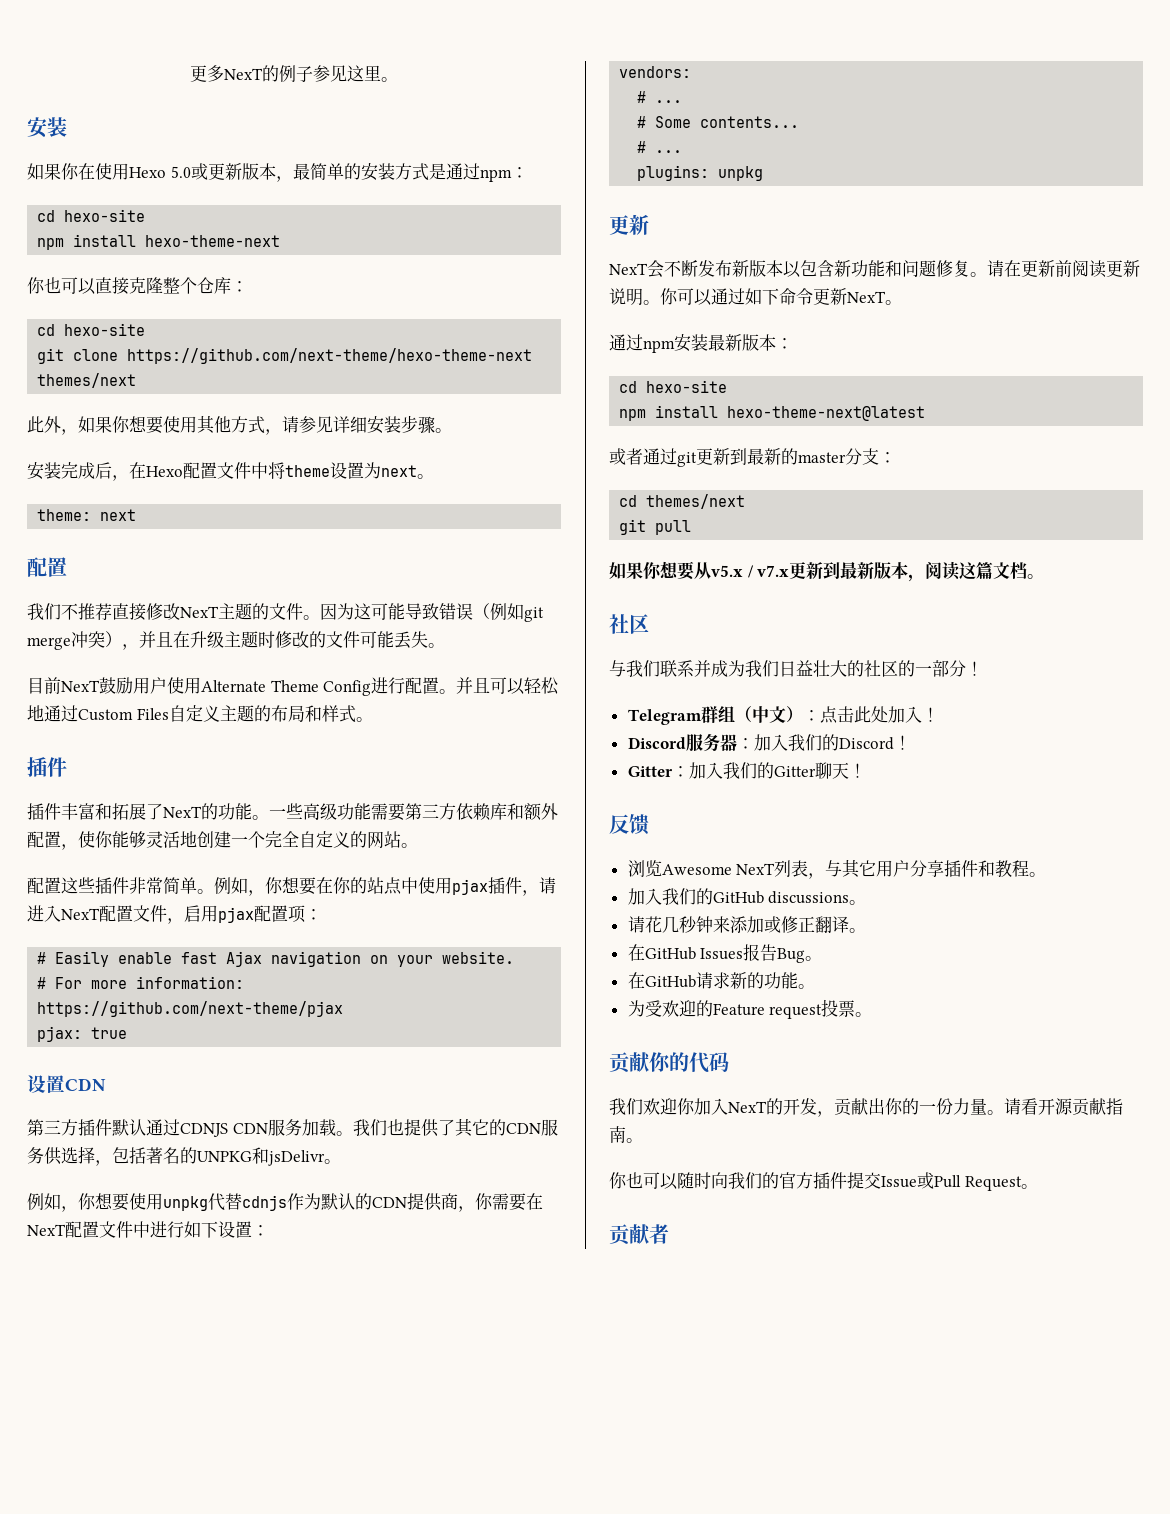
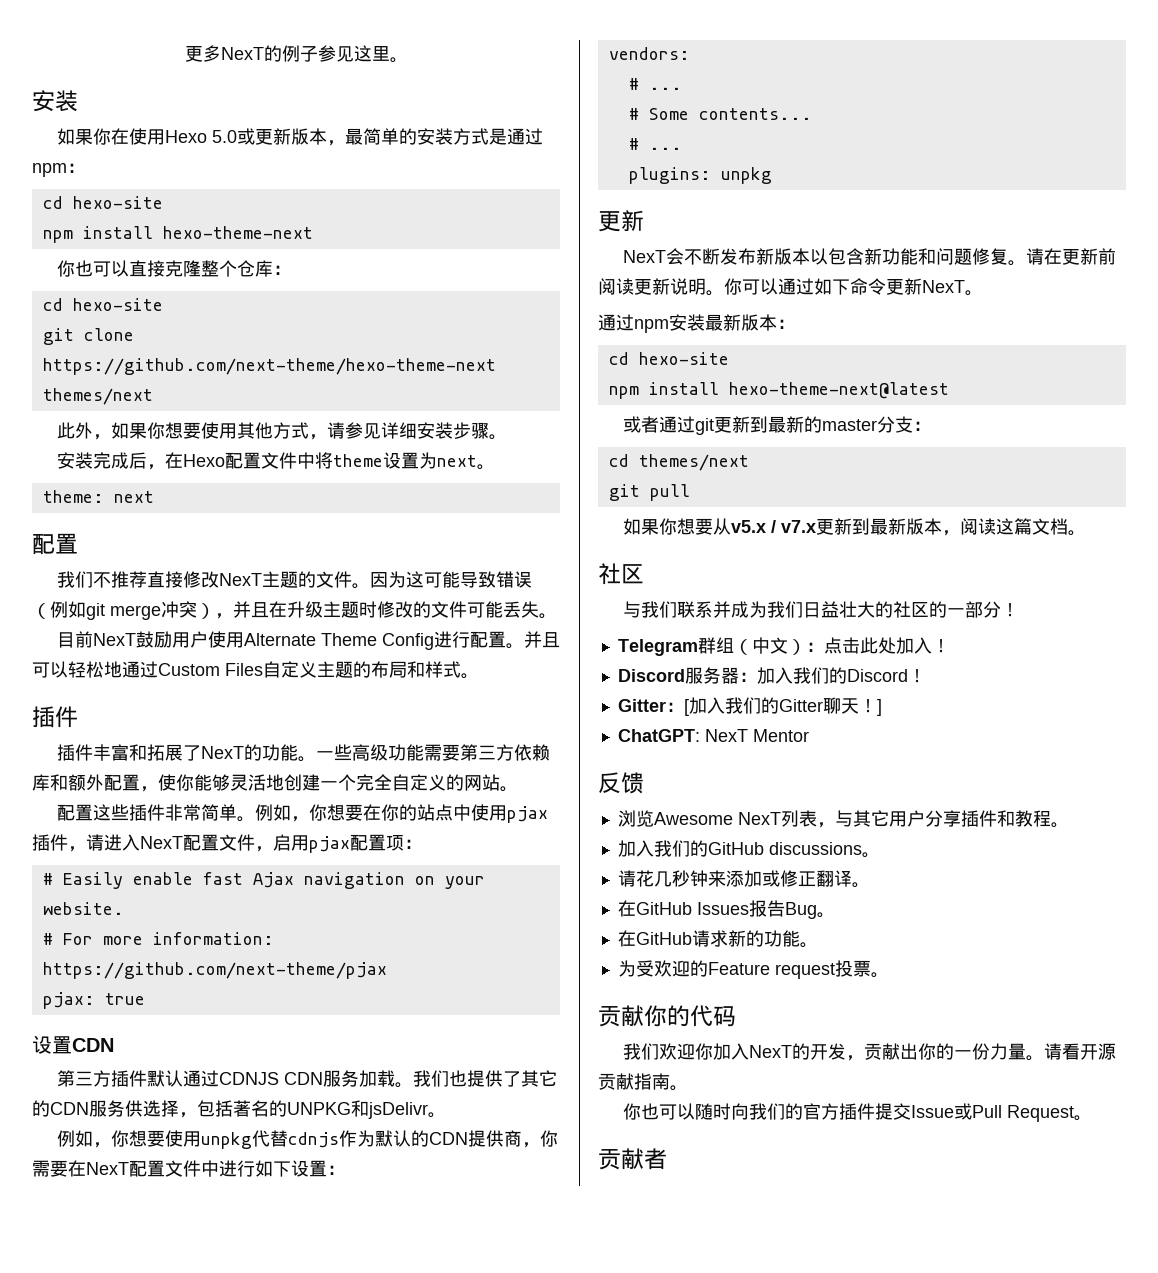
- Gitter：加入我们的Gitter聊天！
+ Gitter：[加入我们的Gitter聊天！]
+ ChatGPT: NexT Mentor

